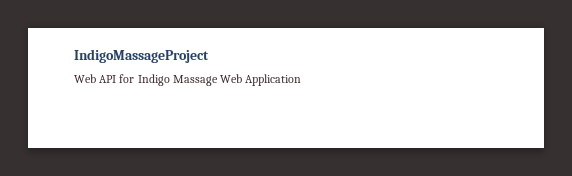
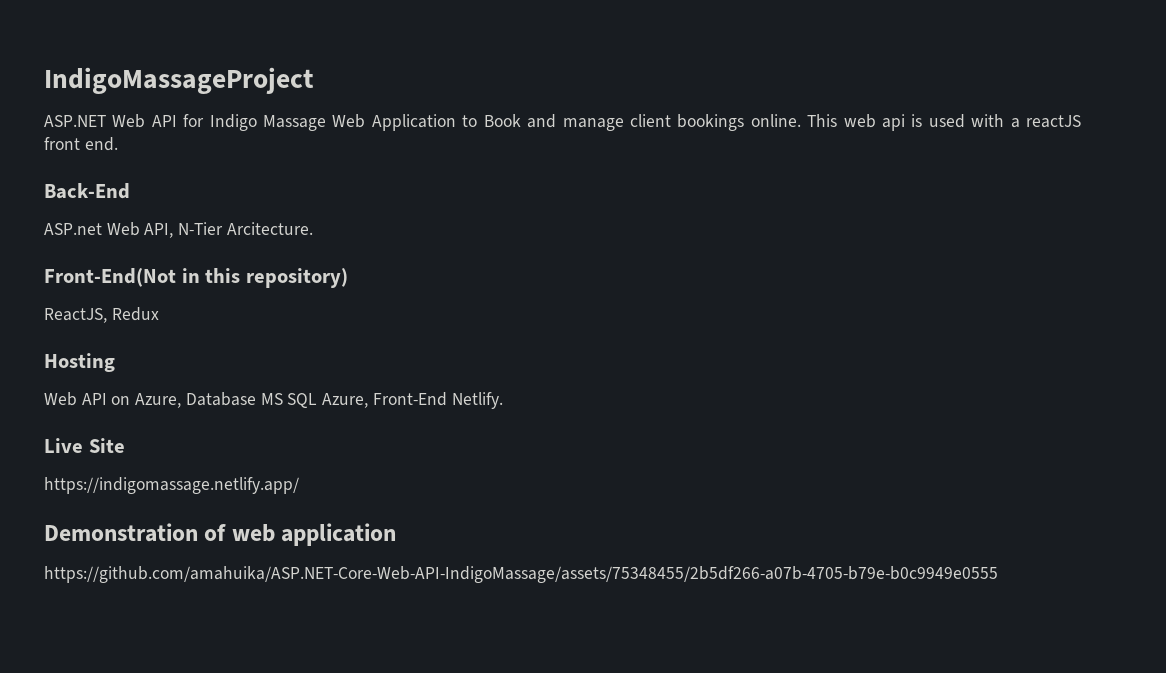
- Web API for Indigo Massage Web Application
+ ASP.NET Web API for Indigo Massage Web Application to Book and manage client bookings online. This web api is used with a reactJS front end.
+ Back-End
+ ASP.net Web API, N-Tier Arcitecture.
+ Front-End(Not in this repository)
+ ReactJS, Redux
+ Hosting
+ Web API on Azure, Database MS SQL Azure, Front-End Netlify.
+ Live Site
+ https://indigomassage.netlify.app/
+ Demonstration of web application
+ https://github.com/amahuika/ASP.NET-Core-Web-API-IndigoMassage/assets/75348455/2b5df266-a07b-4705-b79e-b0c9949e0555

